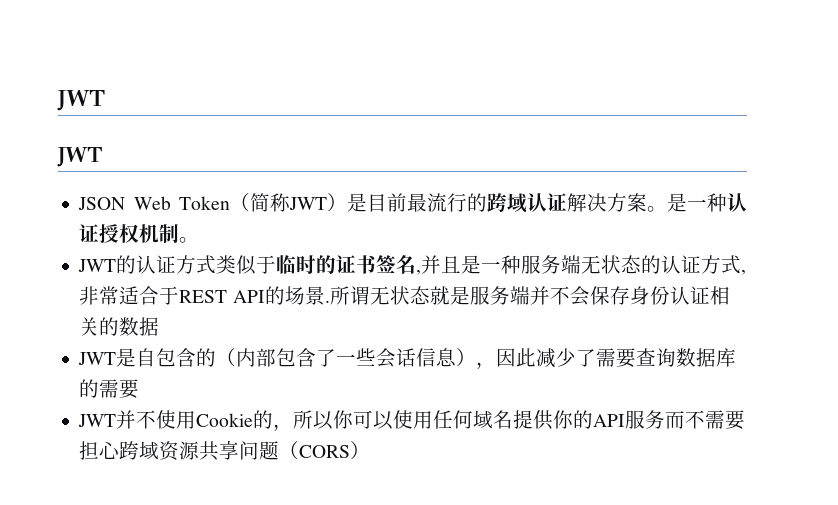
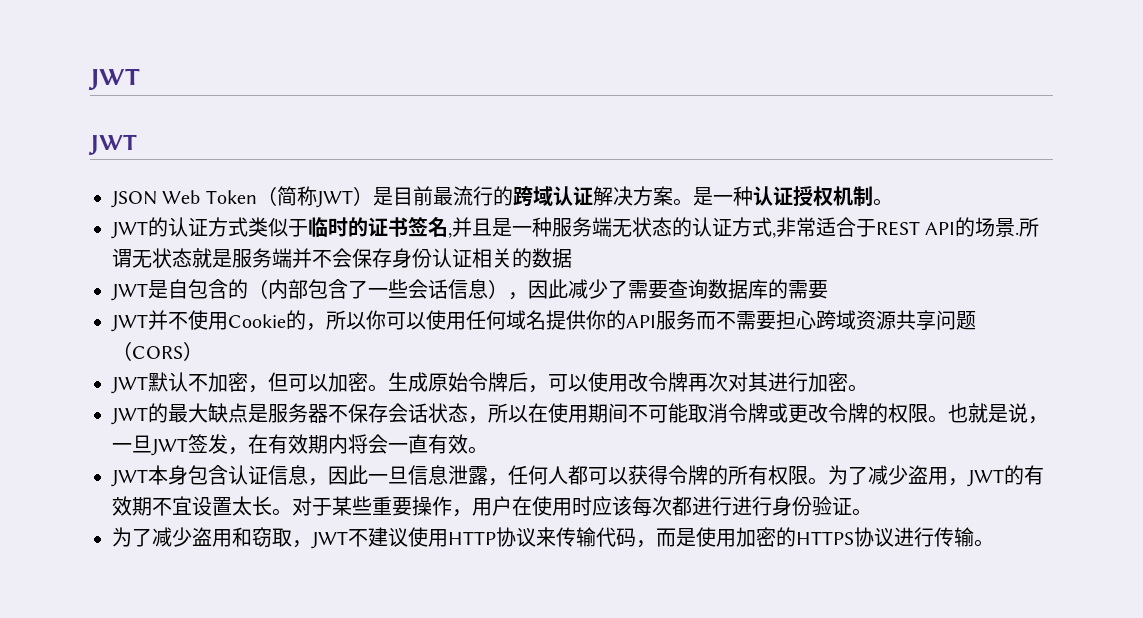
+ JWT默认不加密，但可以加密。生成原始令牌后，可以使用改令牌再次对其进行加密。
+ JWT的最大缺点是服务器不保存会话状态，所以在使用期间不可能取消令牌或更改令牌的权限。也就是说，一旦JWT签发，在有效期内将会一直有效。
+ JWT本身包含认证信息，因此一旦信息泄露，任何人都可以获得令牌的所有权限。为了减少盗用，JWT的有效期不宜设置太长。对于某些重要操作，用户在使用时应该每次都进行进行身份验证。
+ 为了减少盗用和窃取，JWT不建议使用HTTP协议来传输代码，而是使用加密的HTTPS协议进行传输。

